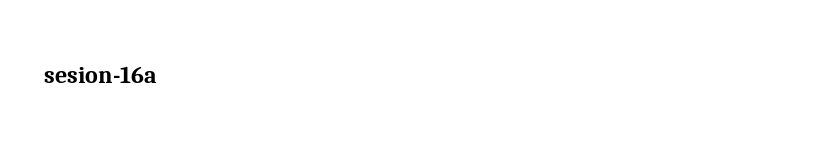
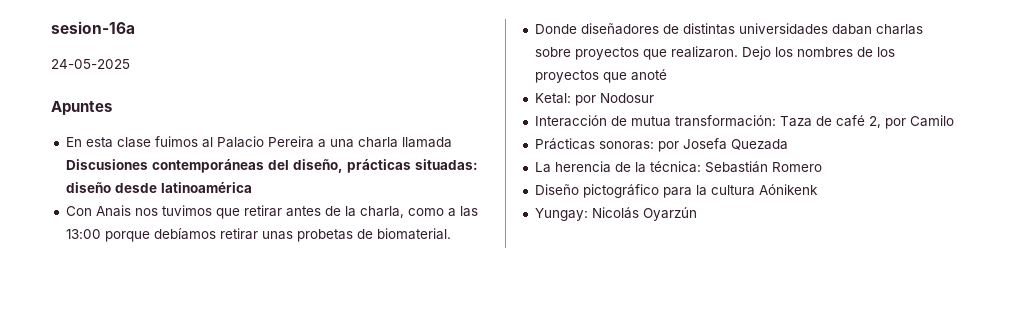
+ 24-05-2025
+ Apuntes
+ En esta clase fuimos al Palacio Pereira a una charla llamada Discusiones contemporáneas del diseño, prácticas situadas: diseño desde latinoamérica
+ Con Anais nos tuvimos que retirar antes de la charla, como a las 13:00 porque debíamos retirar unas probetas de biomaterial.
+ Donde diseñadores de distintas universidades daban charlas sobre proyectos que realizaron. Dejo los nombres de los proyectos que anoté
+ Ketal: por Nodosur
+ Interacción de mutua transformación: Taza de café 2, por Camilo
+ Prácticas sonoras: por Josefa Quezada
+ La herencia de la técnica: Sebastián Romero
+ Diseño pictográfico para la cultura Aónikenk
+ Yungay: Nicolás Oyarzún

